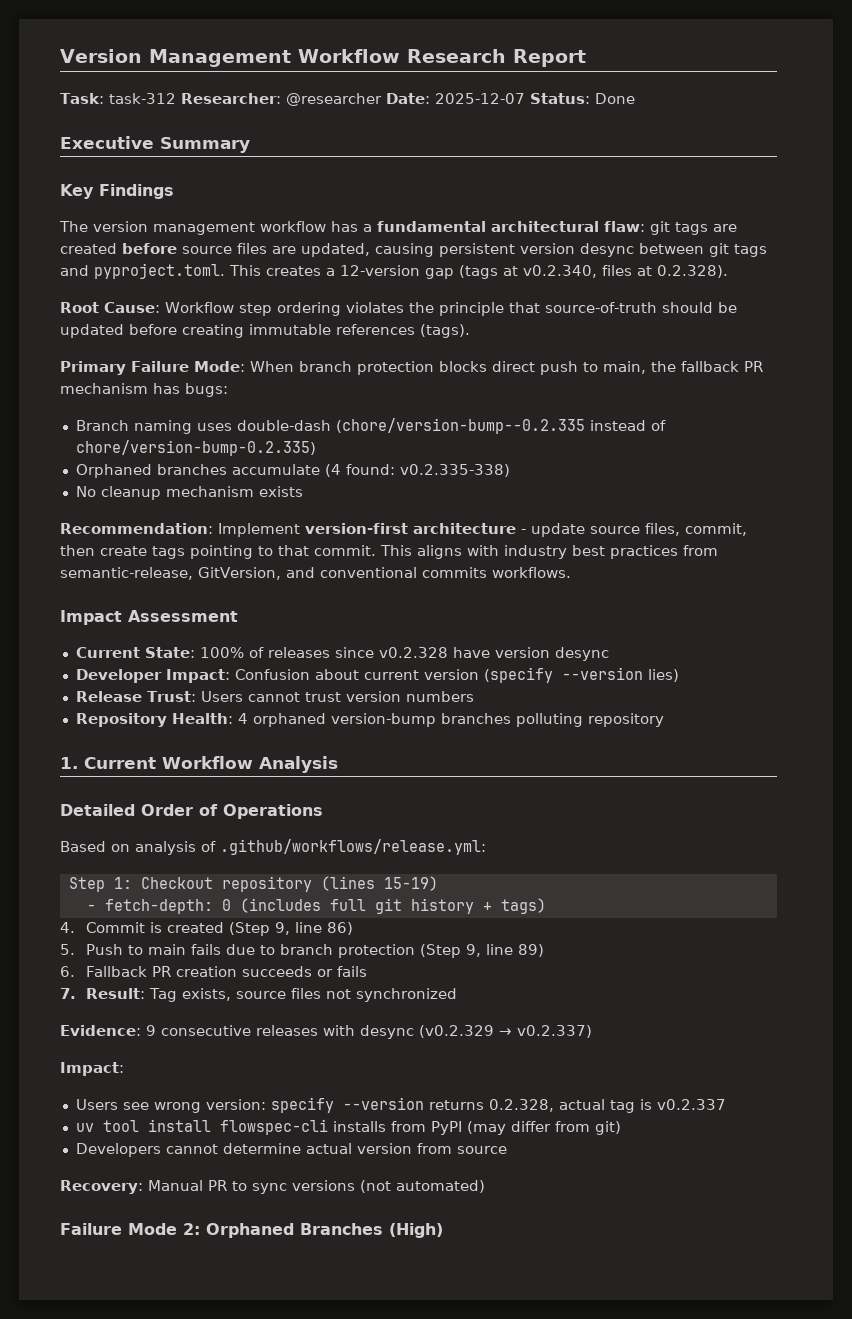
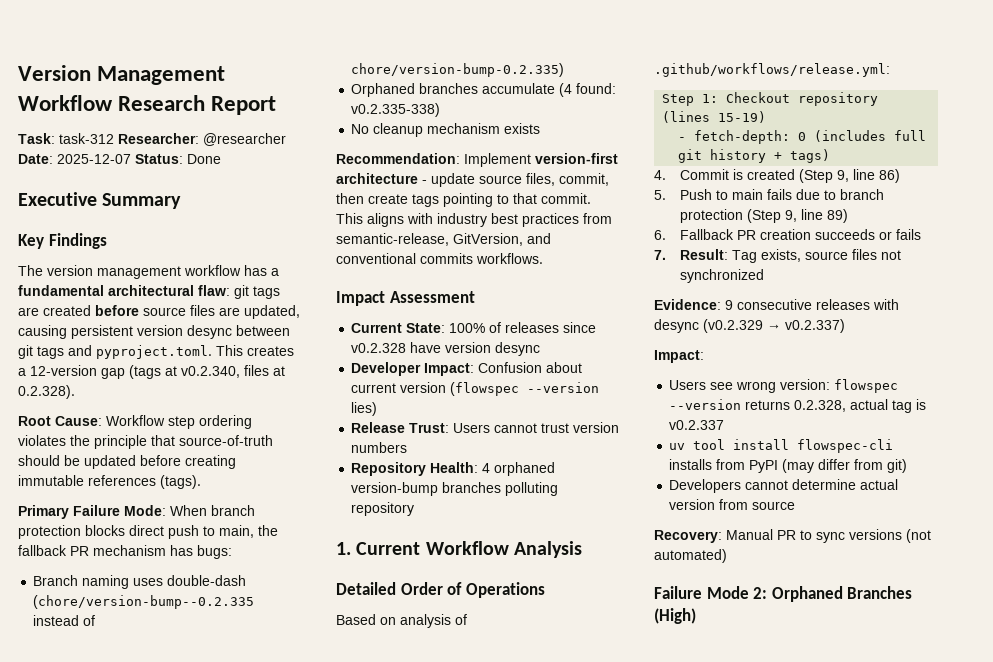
- Developer Impact: Confusion about current version (specify --version lies)
+ Developer Impact: Confusion about current version (flowspec --version lies)
- Users see wrong version: specify --version returns 0.2.328, actual tag is v0.2.337
+ Users see wrong version: flowspec --version returns 0.2.328, actual tag is v0.2.337

